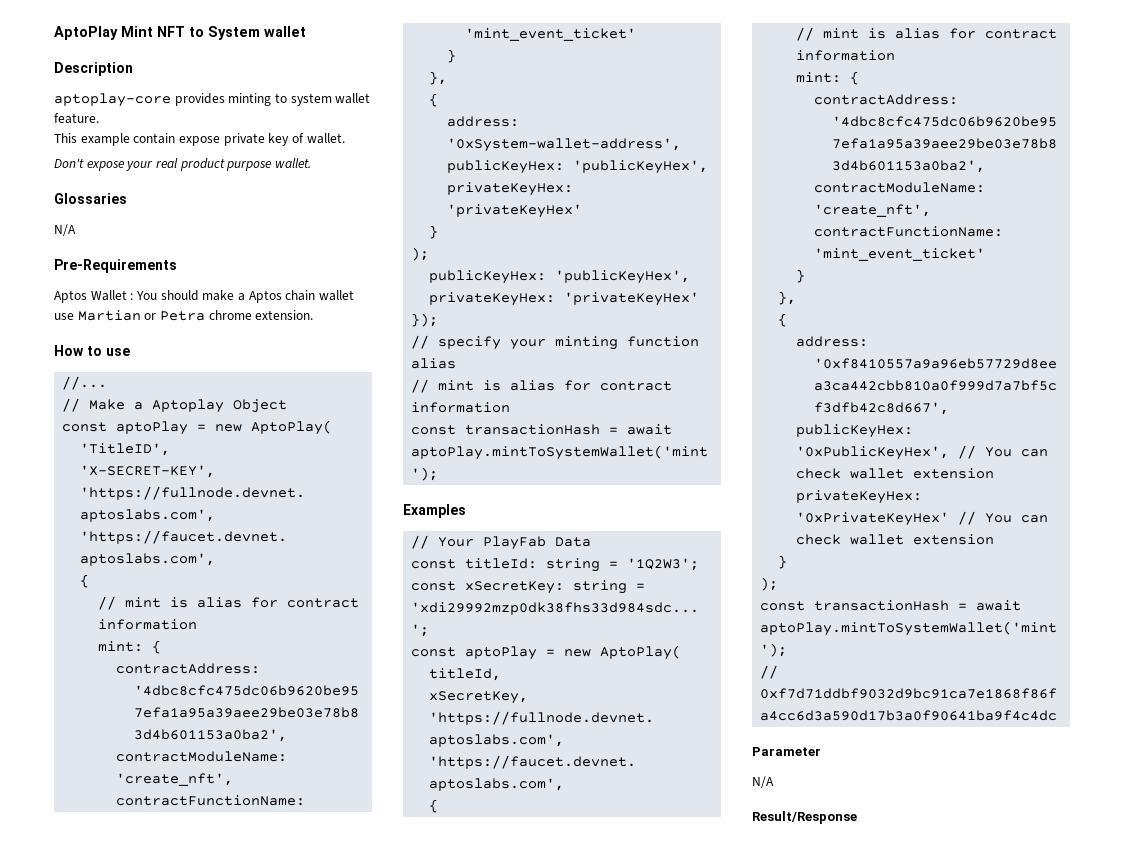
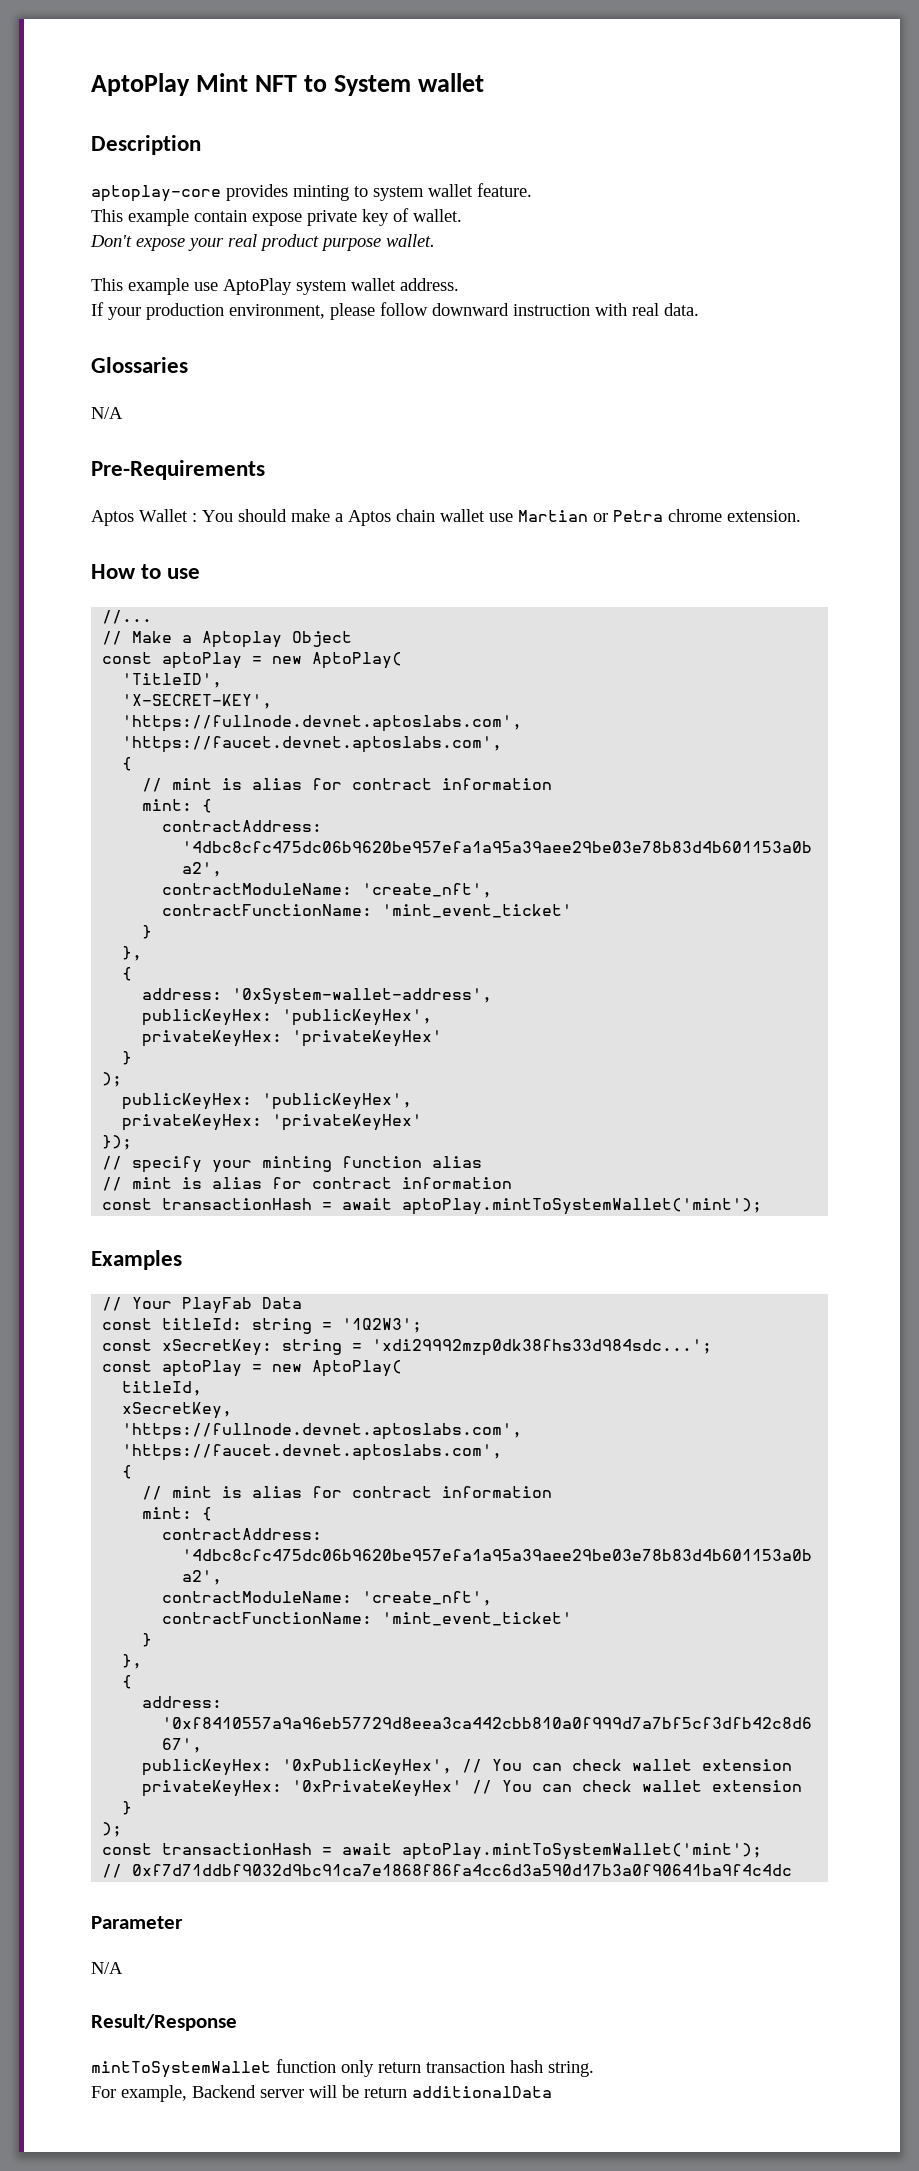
+ This example use AptoPlay system wallet address.
+ If your production environment, please follow downward instruction with real data.
+ mintToSystemWallet function only return transaction hash string.
+ For example, Backend server will be return additionalData

